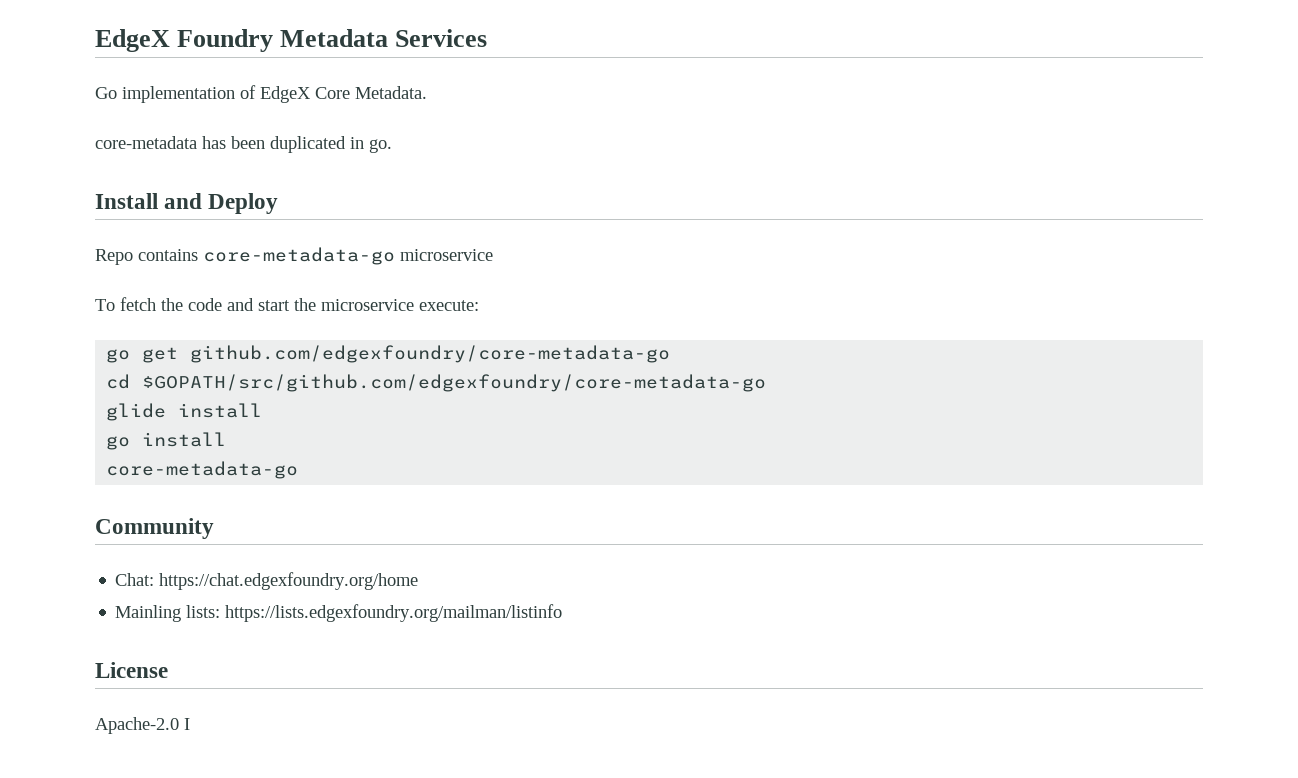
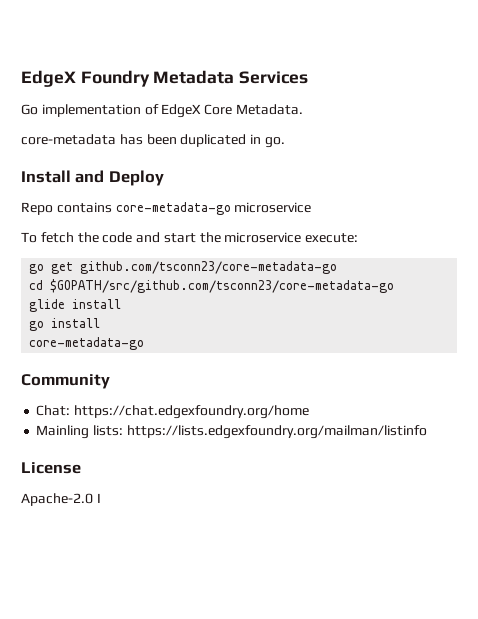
- go get github.com/edgexfoundry/core-metadata-go
+ go get github.com/tsconn23/core-metadata-go
- cd $GOPATH/src/github.com/edgexfoundry/core-metadata-go
+ cd $GOPATH/src/github.com/tsconn23/core-metadata-go

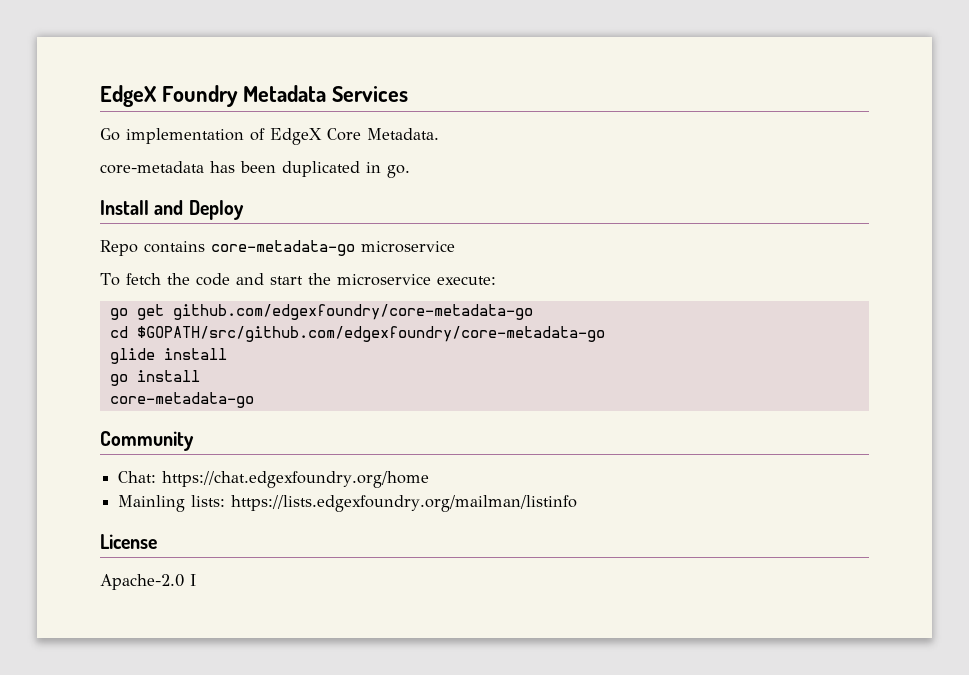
- go get github.com/tsconn23/core-metadata-go
+ go get github.com/edgexfoundry/core-metadata-go
- cd $GOPATH/src/github.com/tsconn23/core-metadata-go
+ cd $GOPATH/src/github.com/edgexfoundry/core-metadata-go

